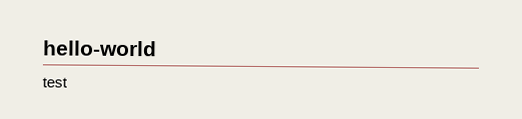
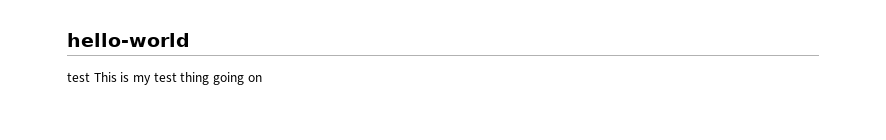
- test
+ test This is my test thing going on

